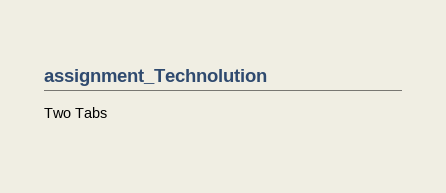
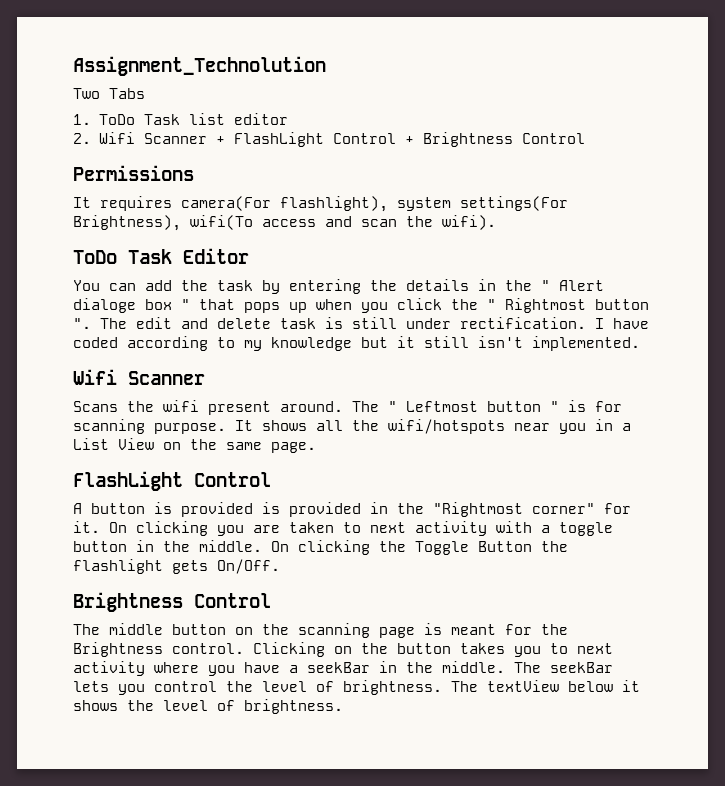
- assignment_Technolution
+ Assignment_Technolution
+ 1. ToDo Task list editor
+ 2. Wifi Scanner + FlashLight Control + Brightness Control
+ Permissions
+ It requires camera(For flashlight), system settings(For Brightness), wifi(To access and scan the wifi).
+ ToDo Task Editor
+ You can add the task by entering the details in the " Alert dialoge box " that pops up when you click the " Rightmost button ". The edit and delete task is still under rectification. I have coded according to my knowledge but it still isn't implemented.
+ Wifi Scanner
+ Scans the wifi present around. The " Leftmost button " is for scanning purpose. It shows all the wifi/hotspots near you in a List View on the same page.
+ FlashLight Control
+ A button is provided is provided in the "Rightmost corner" for it. On clicking you are taken to next activity with a toggle button in the middle. On clicking the Toggle Button the flashlight gets On/Off.
+ Brightness Control
+ The middle button on the scanning page is meant for the Brightness control. Clicking on the button takes you to next activity where you have a seekBar in the middle. The seekBar lets you control the level of brightness. The textView below it shows the level of brightness.

